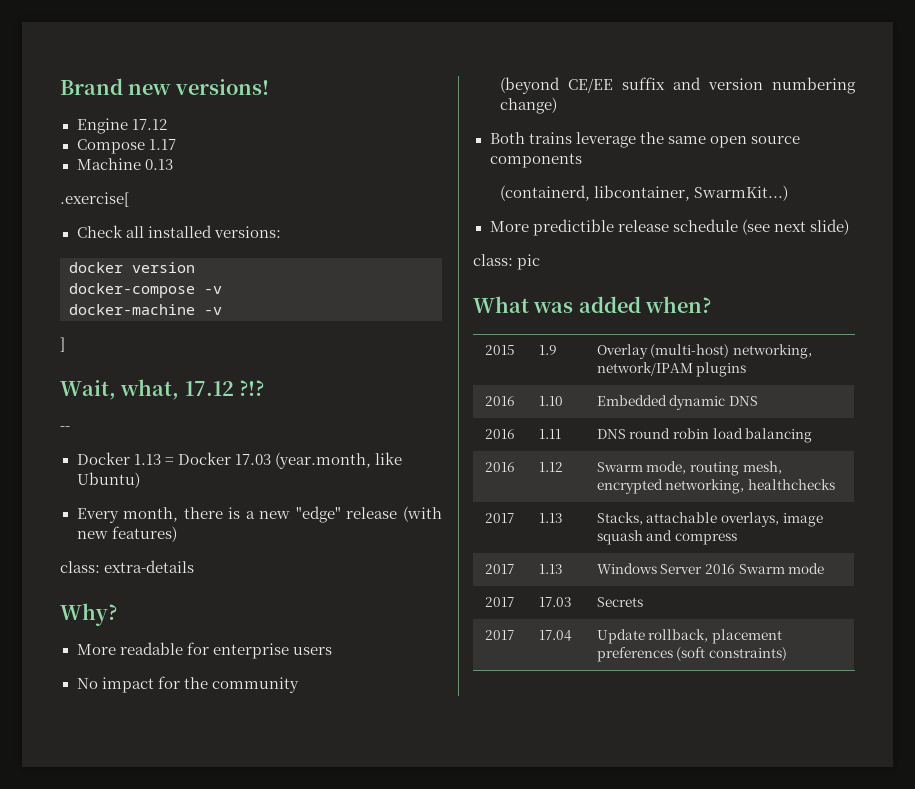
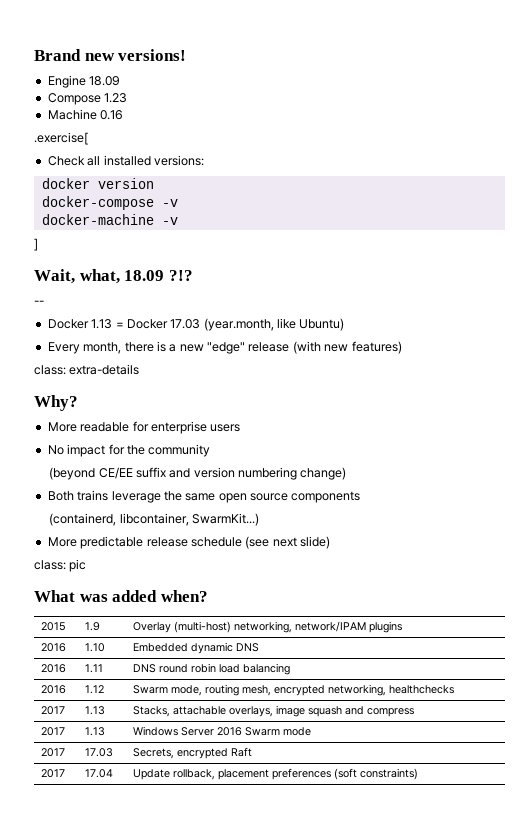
- Engine 17.12
+ Engine 18.09
- Compose 1.17
+ Compose 1.23
- Machine 0.13
+ Machine 0.16
- Wait, what, 17.12 ?!?
+ Wait, what, 18.09 ?!?
- More predictible release schedule (see next slide)
+ More predictable release schedule (see next slide)
- 2017 | 17.03 | Secrets
+ 2017 | 17.03 | Secrets, encrypted Raft

